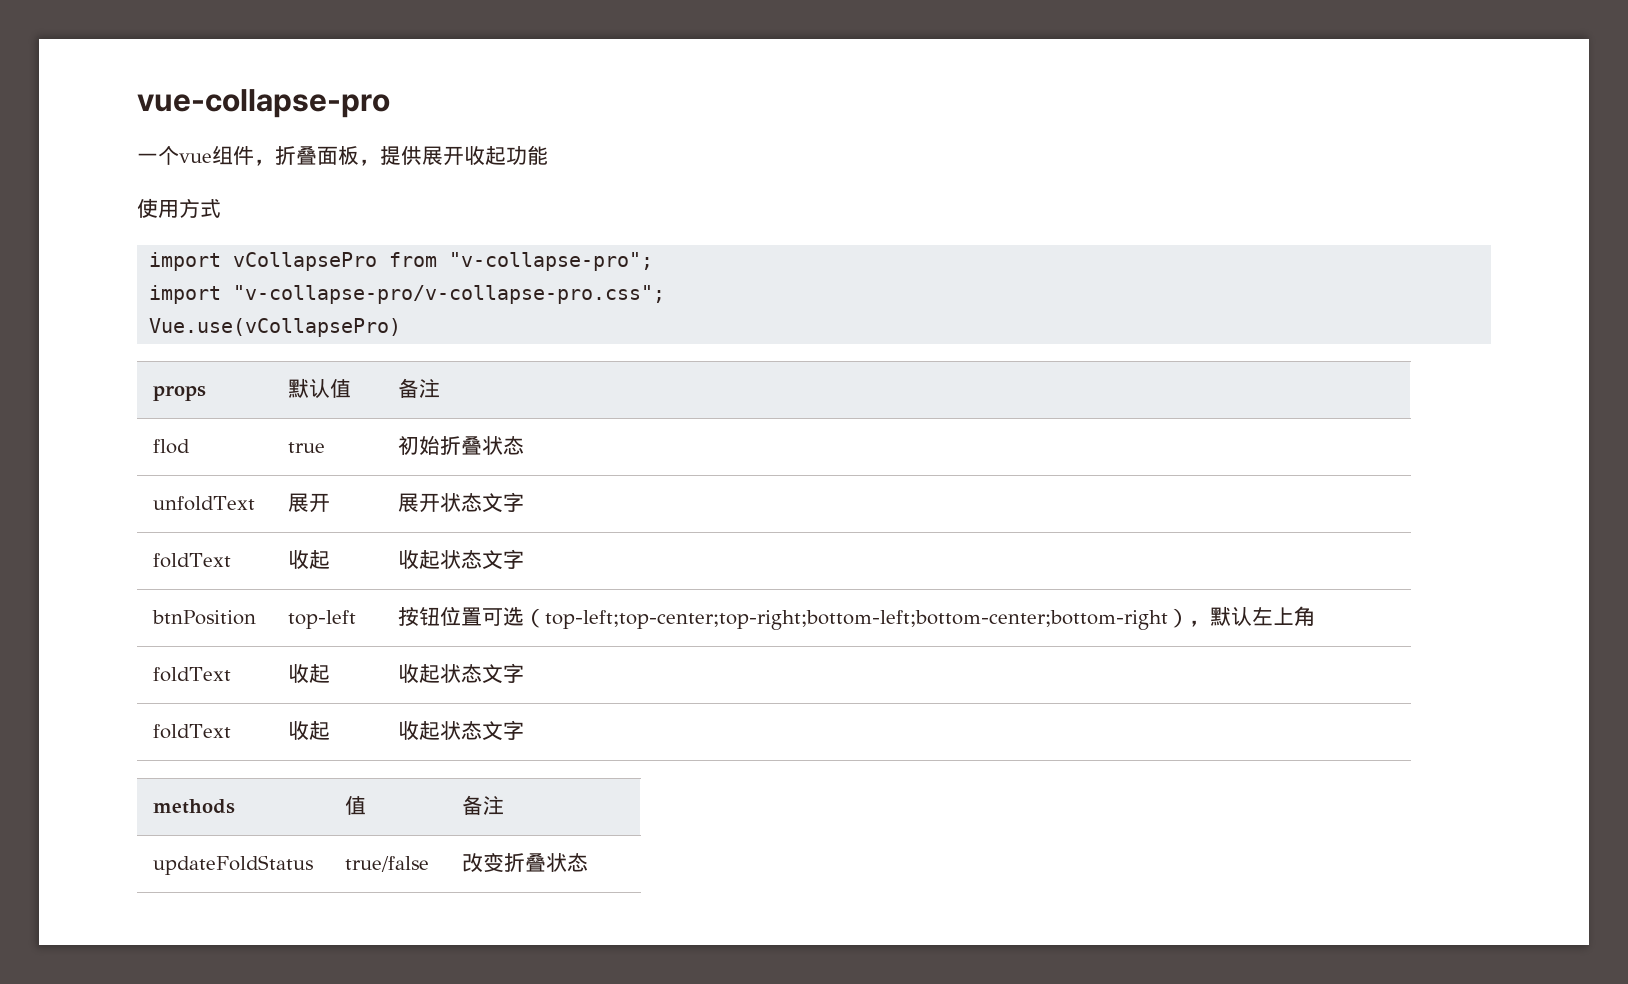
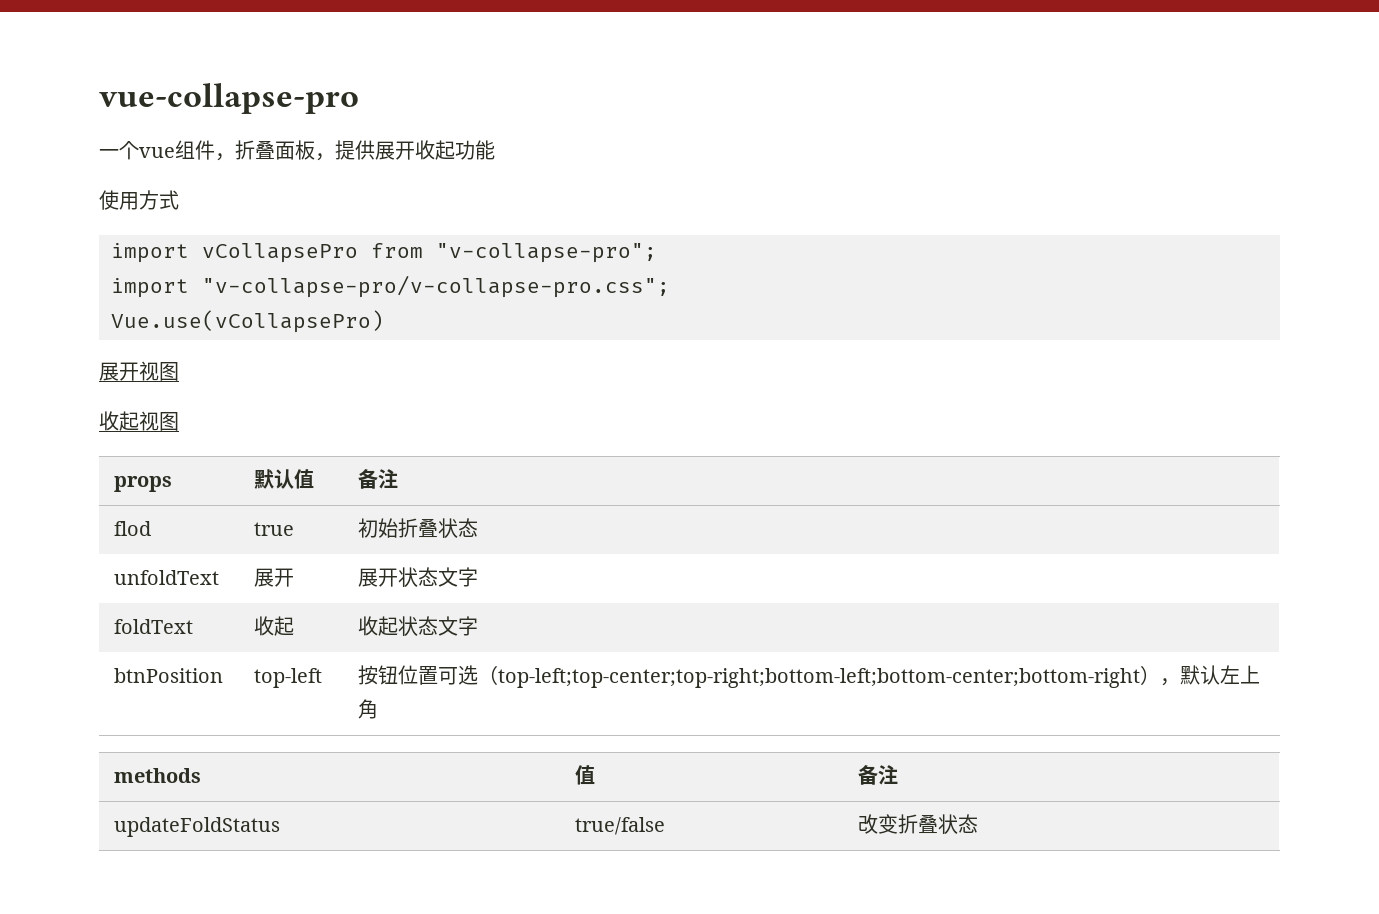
+ 展开视图
+ 收起视图
  btnPosition | top-left | 按钮位置可选（top-left;top-center;top-right;bottom-left;bottom-center;bottom-right），默认左上角
- foldText | 收起 | 收起状态文字
- foldText | 收起 | 收起状态文字

